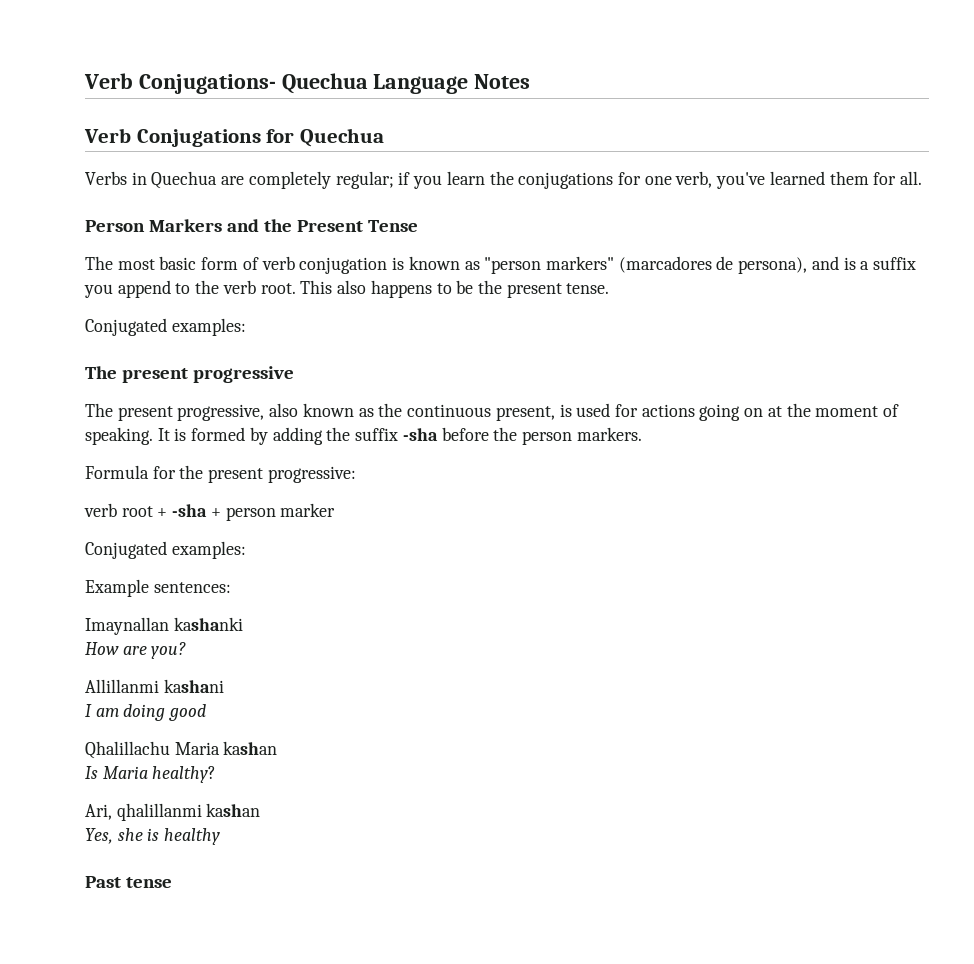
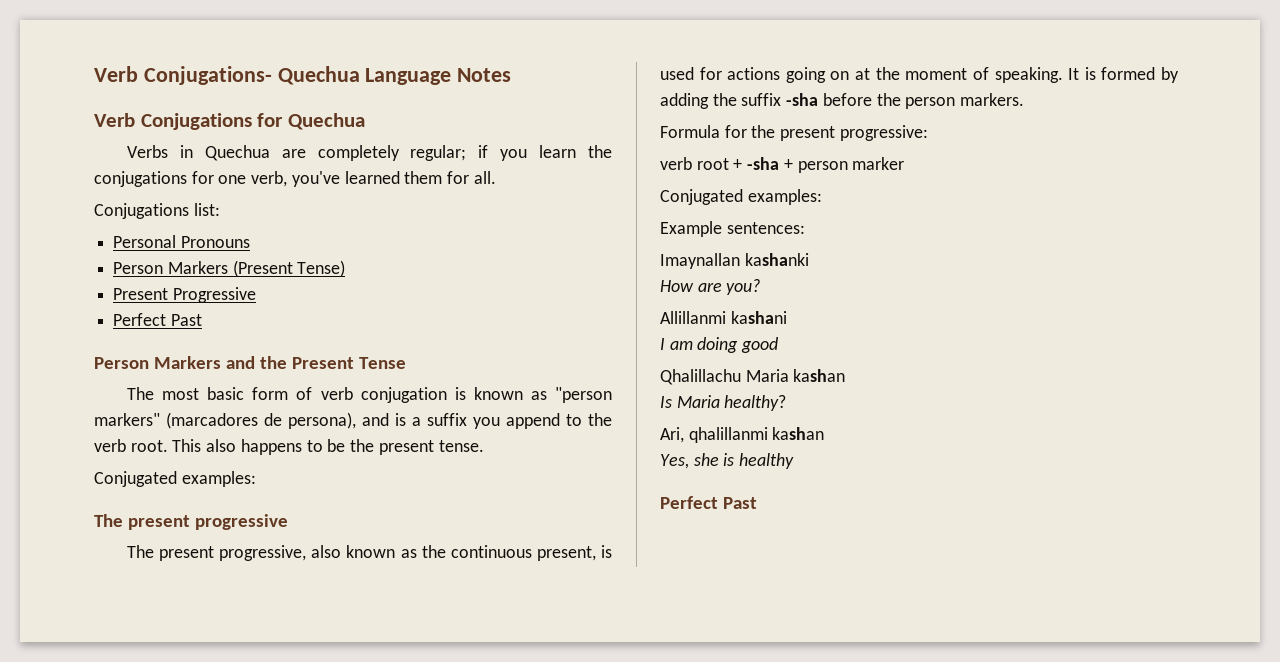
+ Conjugations list:
+ Personal Pronouns
+ Person Markers (Present Tense)
+ Present Progressive
+ Perfect Past
  Yes, she is healthy
- Past tense
+ Perfect Past

